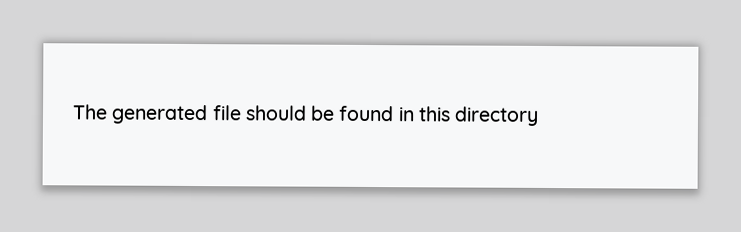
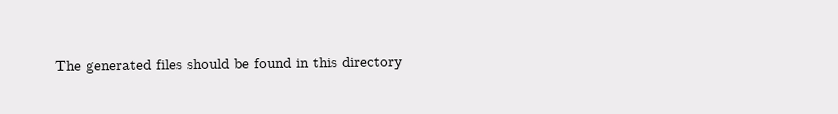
- The generated file should be found in this directory
+ The generated files should be found in this directory

